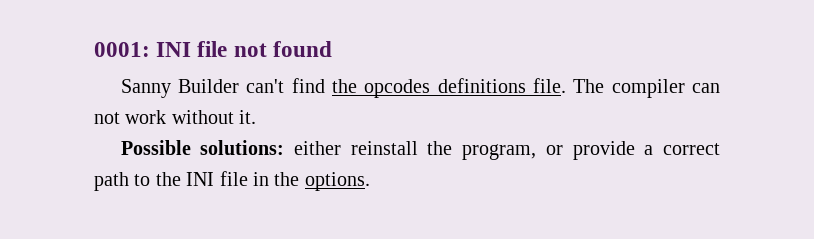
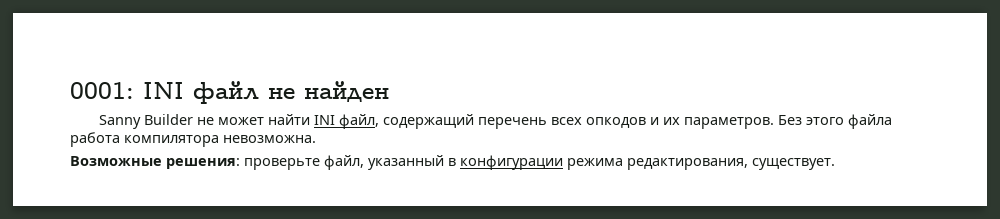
- 0001: INI file not found
+ 0001: INI файл не найден
- Sanny Builder can't find the opcodes definitions file. The compiler can not work without it.
- Possible solutions: either reinstall the program, or provide a correct path to the INI file in the options.
+ Sanny Builder не может найти INI файл, содержащий перечень всех опкодов и их параметров. Без этого файла работа компилятора невозможна.
+ Возможные решения: проверьте файл, указанный в конфигурации режима редактирования, существует.

